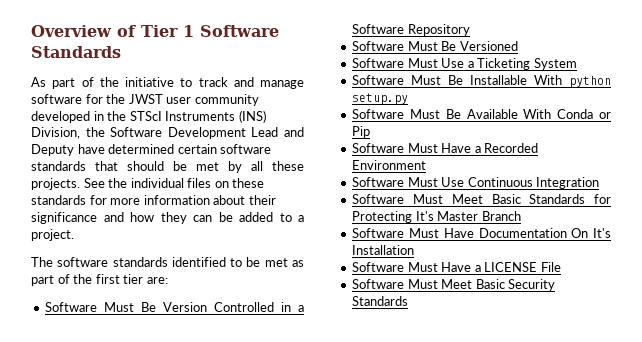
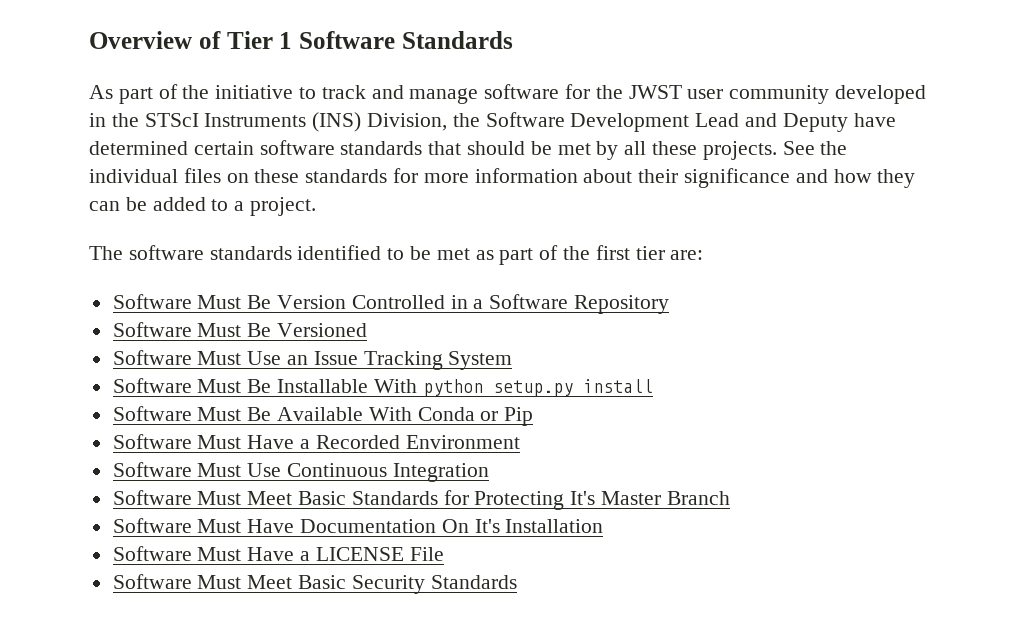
- Software Must Use a Ticketing System
+ Software Must Use an Issue Tracking System
- Software Must Be Installable With python setup.py
+ Software Must Be Installable With python setup.py install

